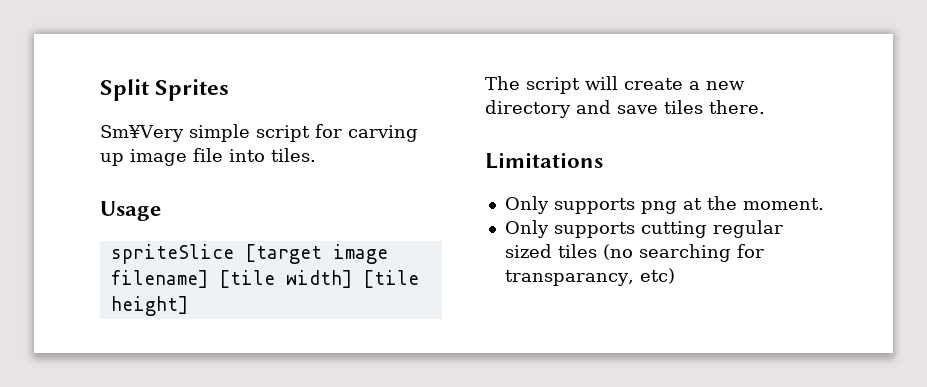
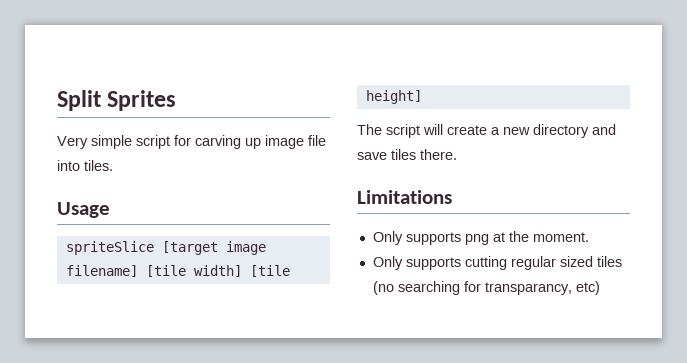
- Sm¥Very simple script for carving up image file into tiles.
+ Very simple script for carving up image file into tiles.

